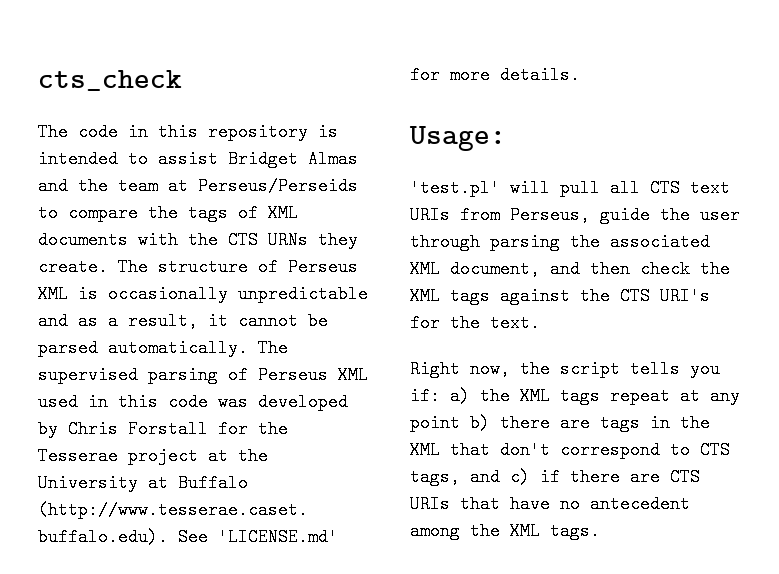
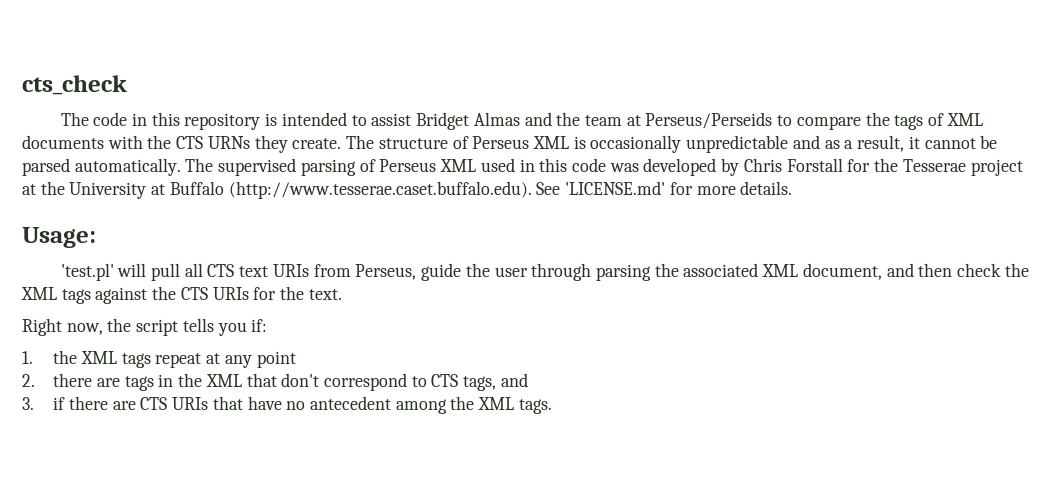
- 'test.pl' will pull all CTS text URIs from Perseus, guide the user through parsing the associated XML document, and then check the XML tags against the CTS URI's for the text.
+ 'test.pl' will pull all CTS text URIs from Perseus, guide the user through parsing the associated XML document, and then check the XML tags against the CTS URIs for the text.
- Right now, the script tells you if: a) the XML tags repeat at any point b) there are tags in the XML that don't correspond to CTS tags, and c) if there are CTS URIs that have no antecedent among the XML tags.
+ Right now, the script tells you if:
+ 1. the XML tags repeat at any point
+ 2. there are tags in the XML that don't correspond to CTS tags, and
+ 3. if there are CTS URIs that have no antecedent among the XML tags.

